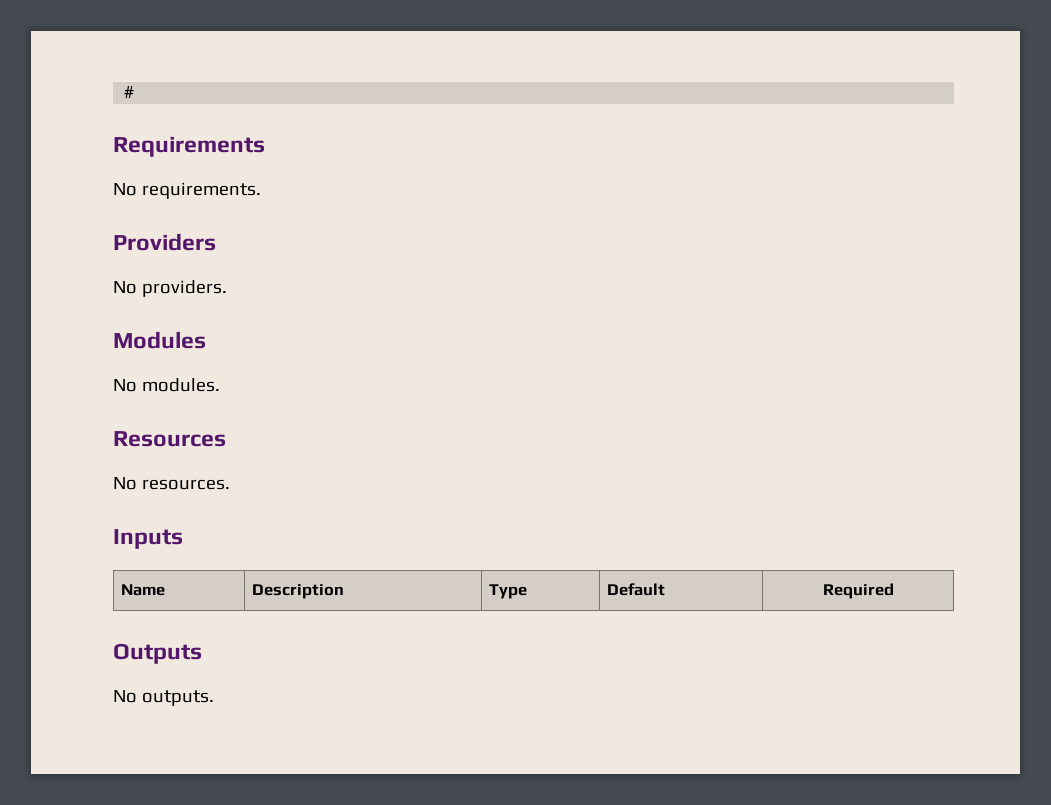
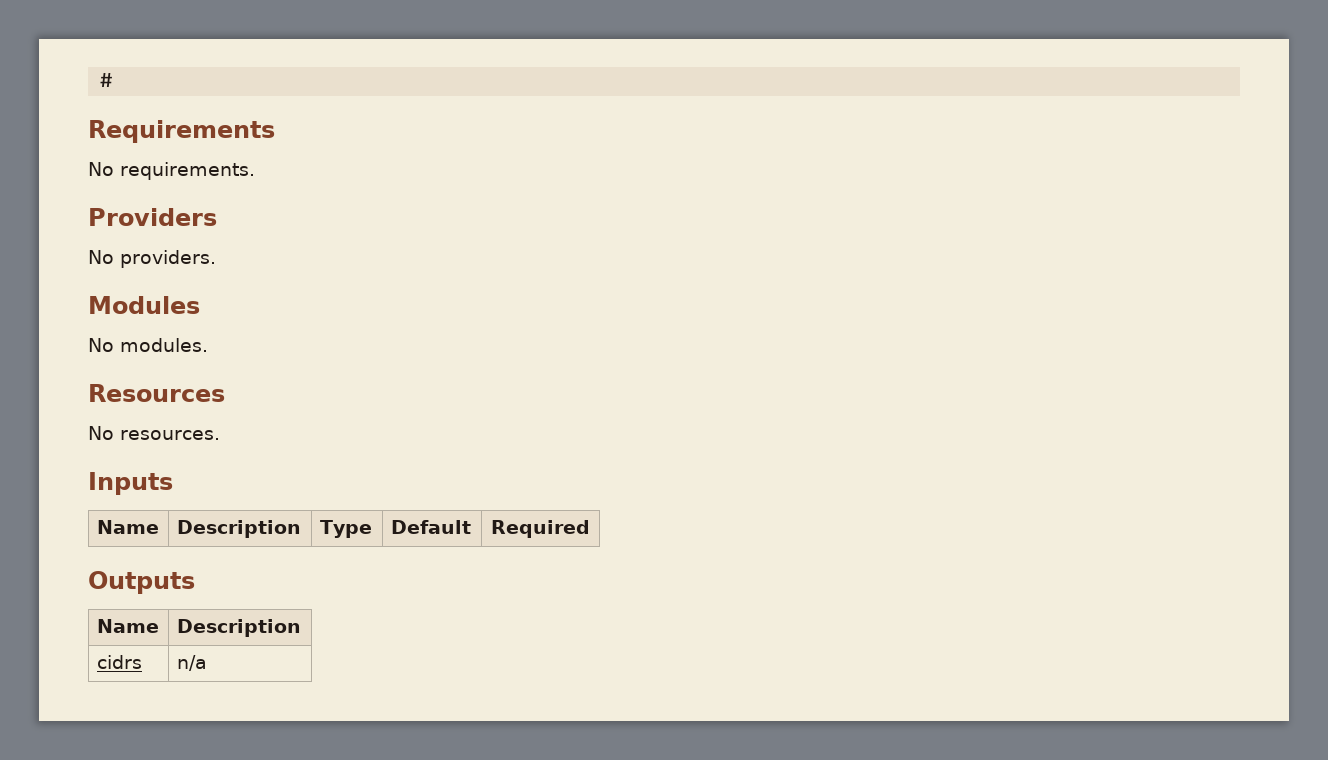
  Outputs
- No outputs.
+ Name | Description
+ cidrs | n/a

